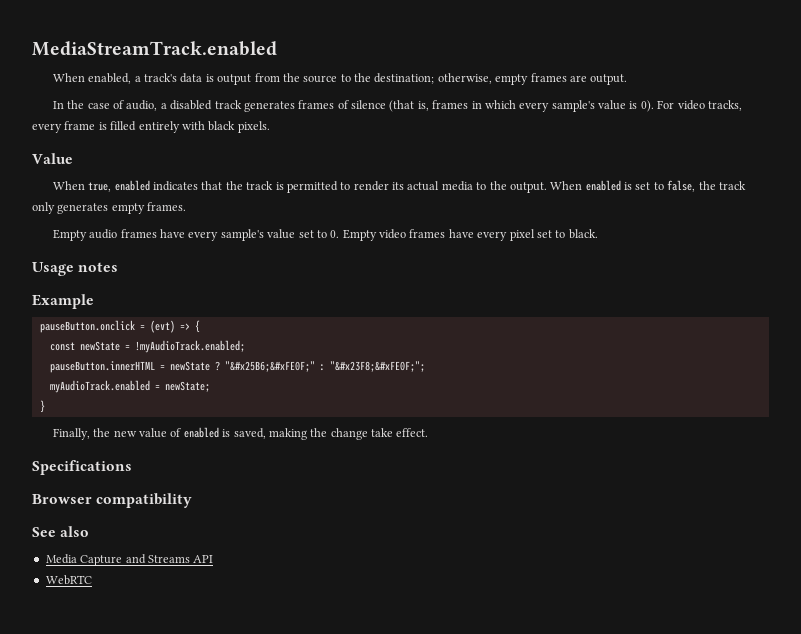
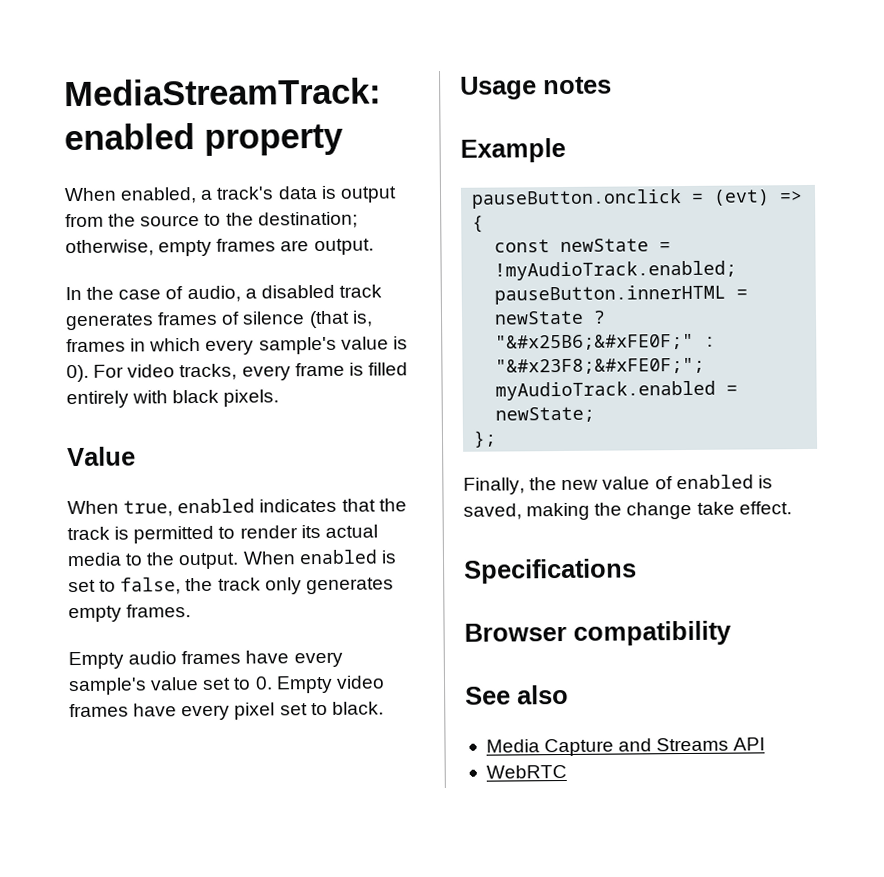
- MediaStreamTrack.enabled
+ MediaStreamTrack: enabled property
- }
+ };

